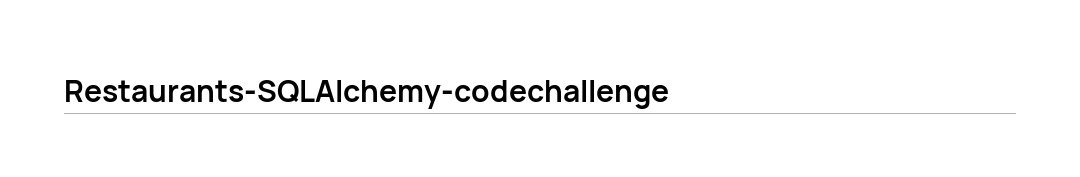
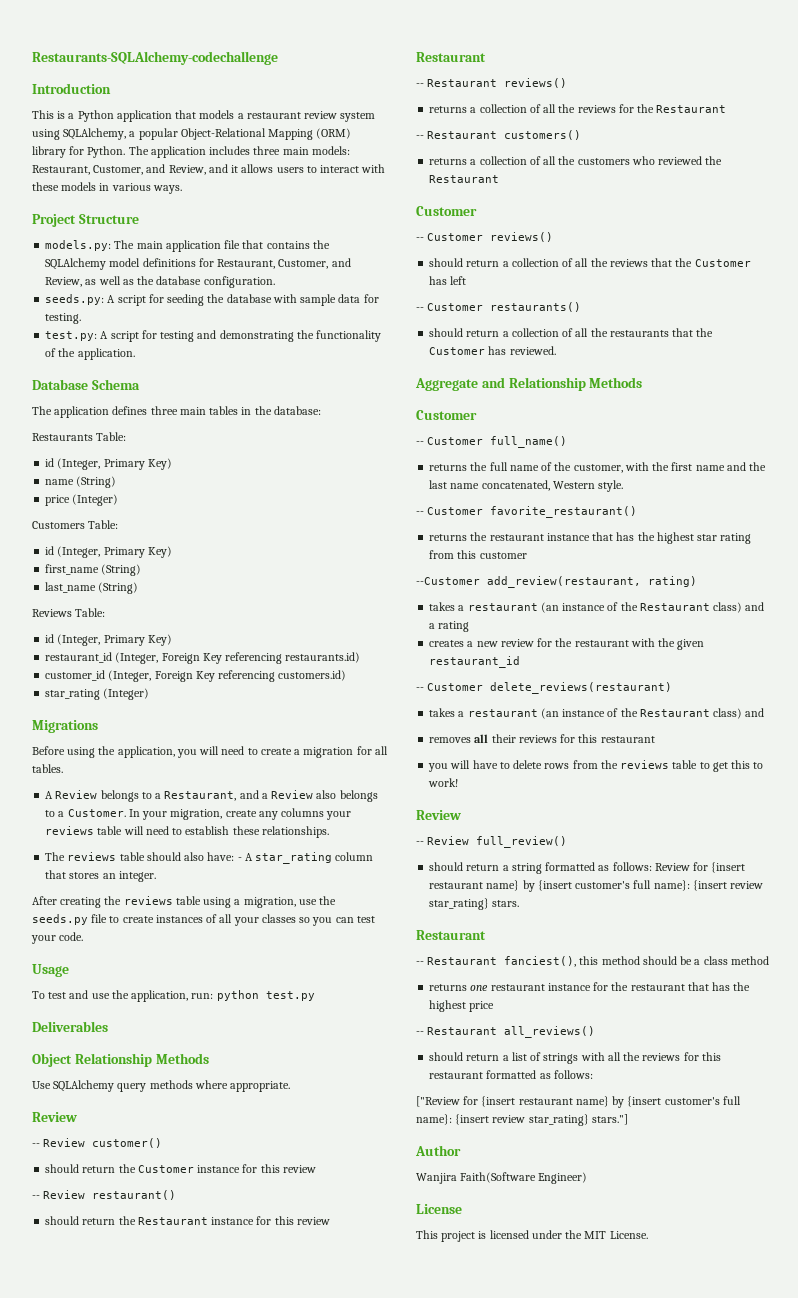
+ Introduction
+ This is a Python application that models a restaurant review system using SQLAlchemy, a popular Object-Relational Mapping (ORM) library for Python. The application includes three main models: Restaurant, Customer, and Review, and it allows users to interact with these models in various ways.
+ Project Structure
+ models.py: The main application file that contains the SQLAlchemy model definitions for Restaurant, Customer, and Review, as well as the database configuration.
+ seeds.py: A script for seeding the database with sample data for testing.
+ test.py: A script for testing and demonstrating the functionality of the application.
+ Database Schema
+ The application defines three main tables in the database:
+ Restaurants Table:
+ id (Integer, Primary Key)
+ name (String)
+ price (Integer)
+ Customers Table:
+ id (Integer, Primary Key)
+ first_name (String)
+ last_name (String)
+ Reviews Table:
+ id (Integer, Primary Key)
+ restaurant_id (Integer, Foreign Key referencing restaurants.id)
+ customer_id (Integer, Foreign Key referencing customers.id)
+ star_rating (Integer)
+ Migrations
+ Before using the application, you will need to create a migration for all tables.
+ A Review belongs to a Restaurant, and a Review also belongs to a Customer. In your migration, create any columns your reviews table will need to establish these relationships.
+ The reviews table should also have: - A star_rating column that stores an integer.
+ After creating the reviews table using a migration, use the seeds.py file to create instances of all your classes so you can test your code.
+ Usage
+ To test and use the application, run: python test.py
+ Deliverables
+ Object Relationship Methods
+ Use SQLAlchemy query methods where appropriate.
+ Review
+ -- Review customer()
+ should return the Customer instance for this review
+ -- Review restaurant()
+ should return the Restaurant instance for this review
+ Restaurant
+ -- Restaurant reviews()
+ returns a collection of all the reviews for the Restaurant
+ -- Restaurant customers()
+ returns a collection of all the customers who reviewed the Restaurant
+ Customer
+ -- Customer reviews()
+ should return a collection of all the reviews that the Customer has left
+ -- Customer restaurants()
+ should return a collection of all the restaurants that the Customer has reviewed.
+ Aggregate and Relationship Methods
+ Customer
+ -- Customer full_name()
+ returns the full name of the customer, with the first name and the last name concatenated, Western style.
+ -- Customer favorite_restaurant()
+ returns the restaurant instance that has the highest star rating from this customer
+ --Customer add_review(restaurant, rating)
+ takes a restaurant (an instance of the Restaurant class) and a rating
+ creates a new review for the restaurant with the given restaurant_id
+ -- Customer delete_reviews(restaurant)
+ takes a restaurant (an instance of the Restaurant class) and
+ removes all their reviews for this restaurant
+ you will have to delete rows from the reviews table to get this to work!
+ Review
+ -- Review full_review()
+ should return a string formatted as follows: Review for {insert restaurant name} by {insert customer's full name}: {insert review star_rating} stars.
+ Restaurant
+ -- Restaurant fanciest(), this method should be a class method
+ returns one restaurant instance for the restaurant that has the highest price
+ -- Restaurant all_reviews()
+ should return a list of strings with all the reviews for this restaurant formatted as follows:
+ ["Review for {insert restaurant name} by {insert customer's full name}: {insert review star_rating} stars."]
+ Author
+ Wanjira Faith(Software Engineer)
+ License
+ This project is licensed under the MIT License.

